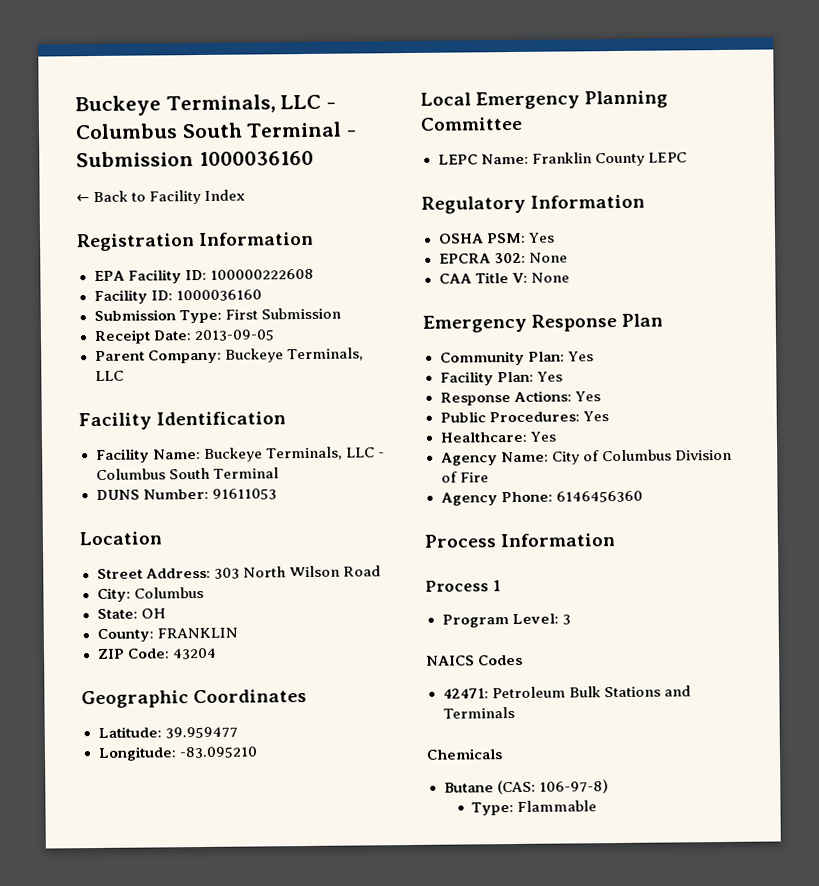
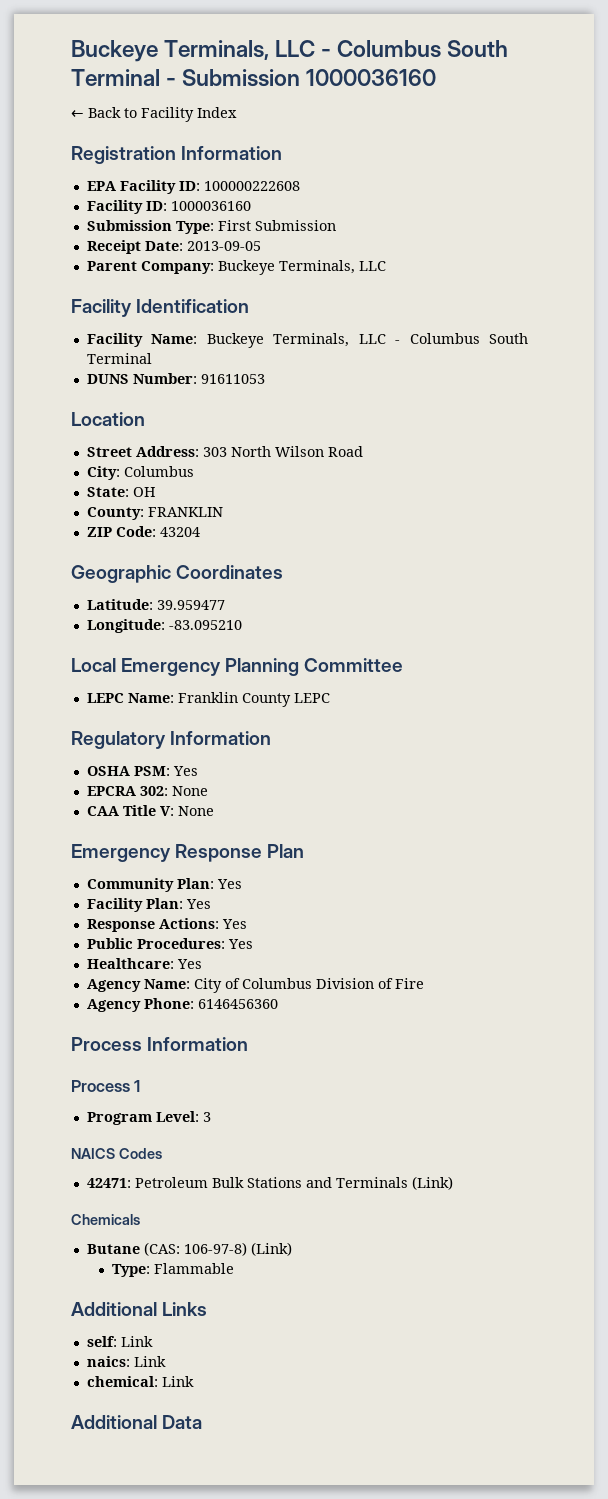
- 42471: Petroleum Bulk Stations and Terminals
+ 42471: Petroleum Bulk Stations and Terminals (Link)
- Butane (CAS: 106-97-8)
+ Butane (CAS: 106-97-8) (Link)
+ Additional Links
+ self: Link
+ naics: Link
+ chemical: Link
+ Additional Data

